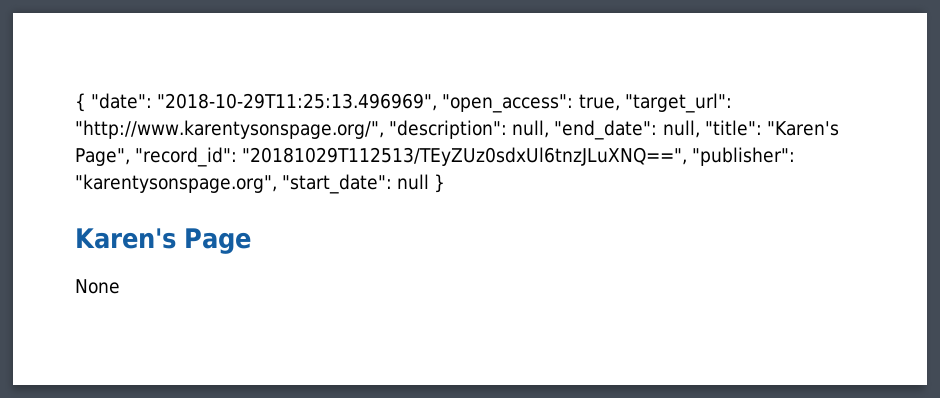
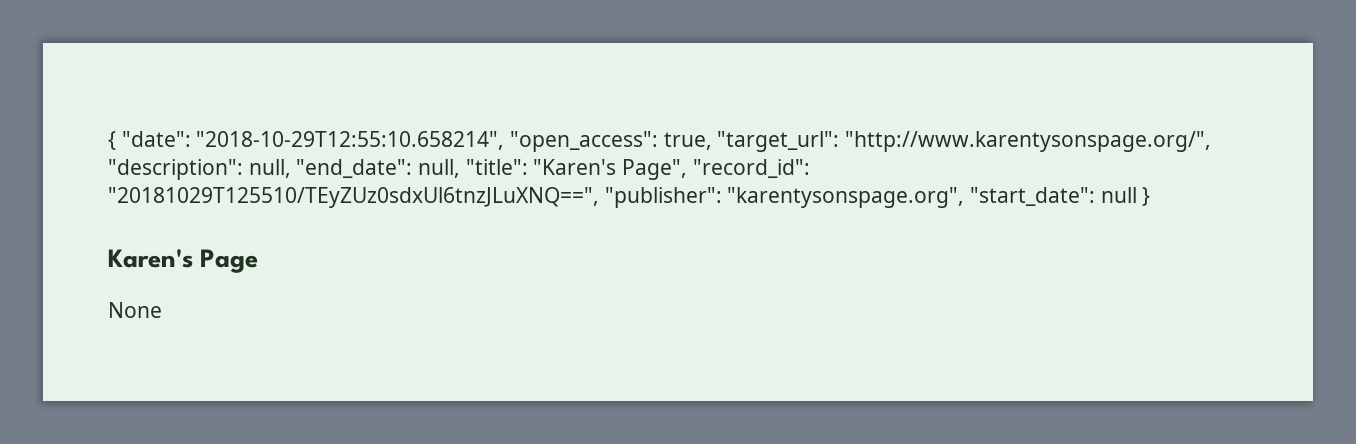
- { "date": "2018-10-29T11:25:13.496969", "open_access": true, "target_url": "http://www.karentysonspage.org/", "description": null, "end_date": null, "title": "Karen's Page", "record_id": "20181029T112513/TEyZUz0sdxUl6tnzJLuXNQ==", "publisher": "karentysonspage.org", "start_date": null }
+ { "date": "2018-10-29T12:55:10.658214", "open_access": true, "target_url": "http://www.karentysonspage.org/", "description": null, "end_date": null, "title": "Karen's Page", "record_id": "20181029T125510/TEyZUz0sdxUl6tnzJLuXNQ==", "publisher": "karentysonspage.org", "start_date": null }

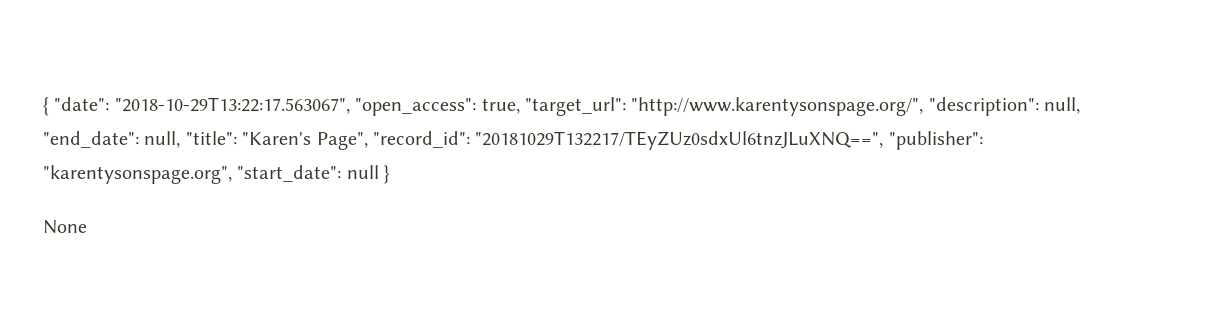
- { "date": "2018-10-29T12:55:10.658214", "open_access": true, "target_url": "http://www.karentysonspage.org/", "description": null, "end_date": null, "title": "Karen's Page", "record_id": "20181029T125510/TEyZUz0sdxUl6tnzJLuXNQ==", "publisher": "karentysonspage.org", "start_date": null }
+ { "date": "2018-10-29T13:22:17.563067", "open_access": true, "target_url": "http://www.karentysonspage.org/", "description": null, "end_date": null, "title": "Karen's Page", "record_id": "20181029T132217/TEyZUz0sdxUl6tnzJLuXNQ==", "publisher": "karentysonspage.org", "start_date": null }
- Karen's Page

